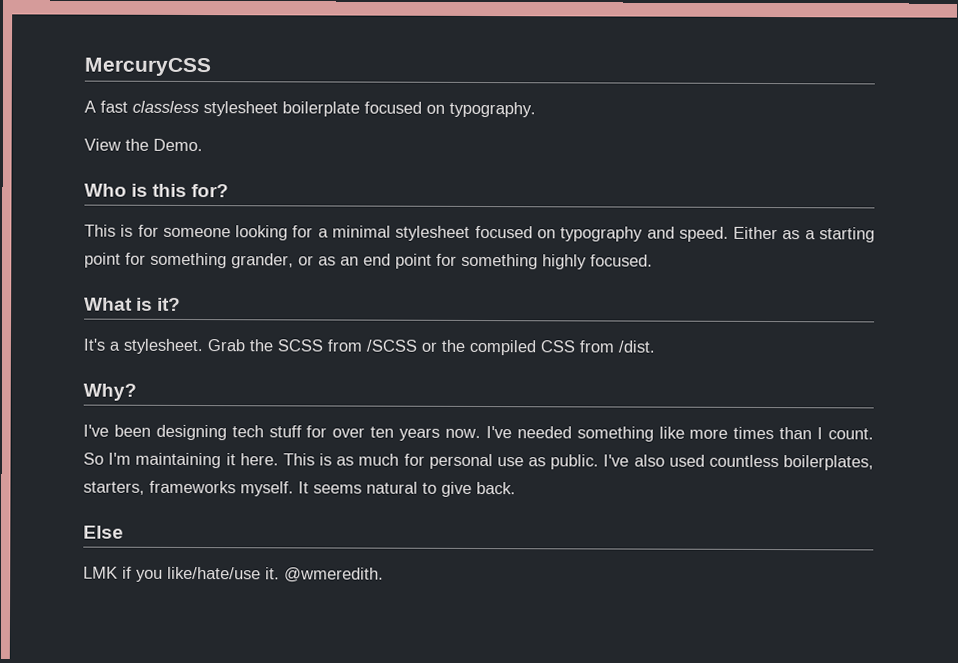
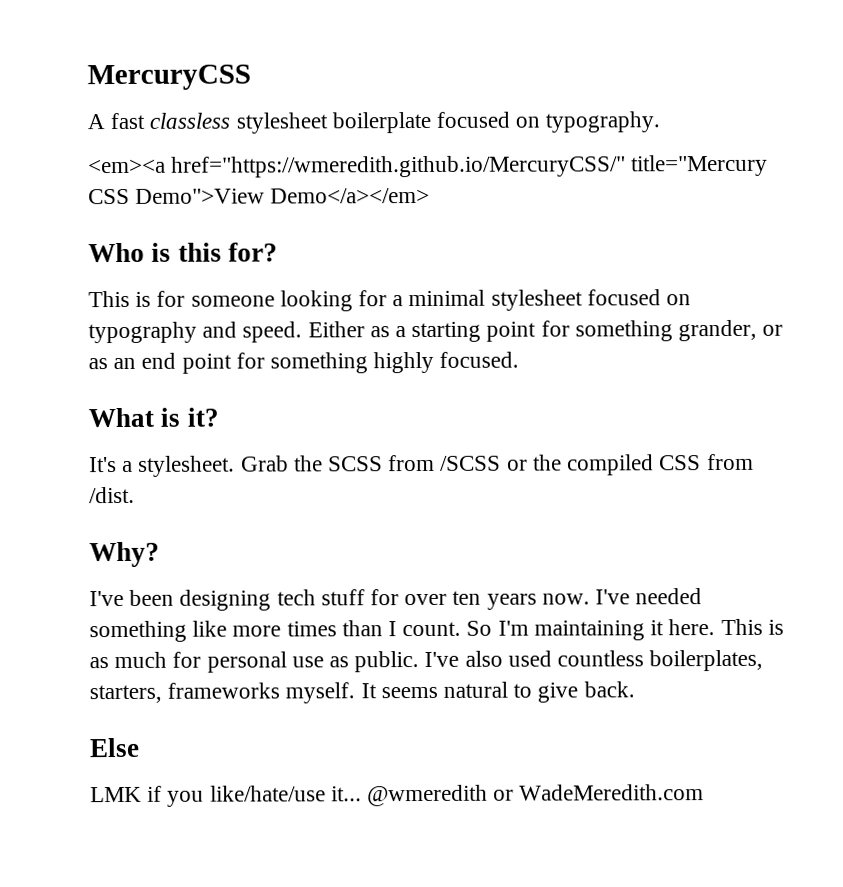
- View the Demo.
+ <em><a href="https://wmeredith.github.io/MercuryCSS/" title="Mercury CSS Demo">View Demo</a></em>
- LMK if you like/hate/use it. @wmeredith.
+ LMK if you like/hate/use it... @wmeredith or WadeMeredith.com

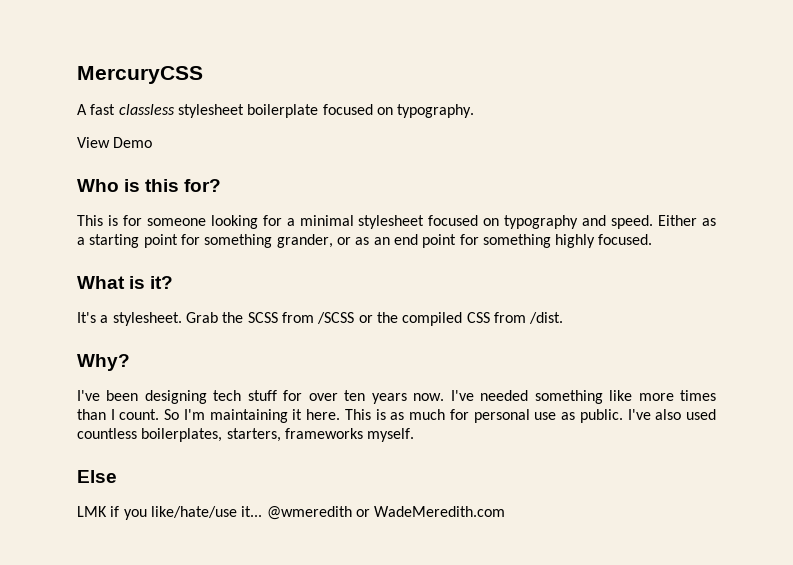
- <em><a href="https://wmeredith.github.io/MercuryCSS/" title="Mercury CSS Demo">View Demo</a></em>
+ View Demo
- It seems natural to give back.

